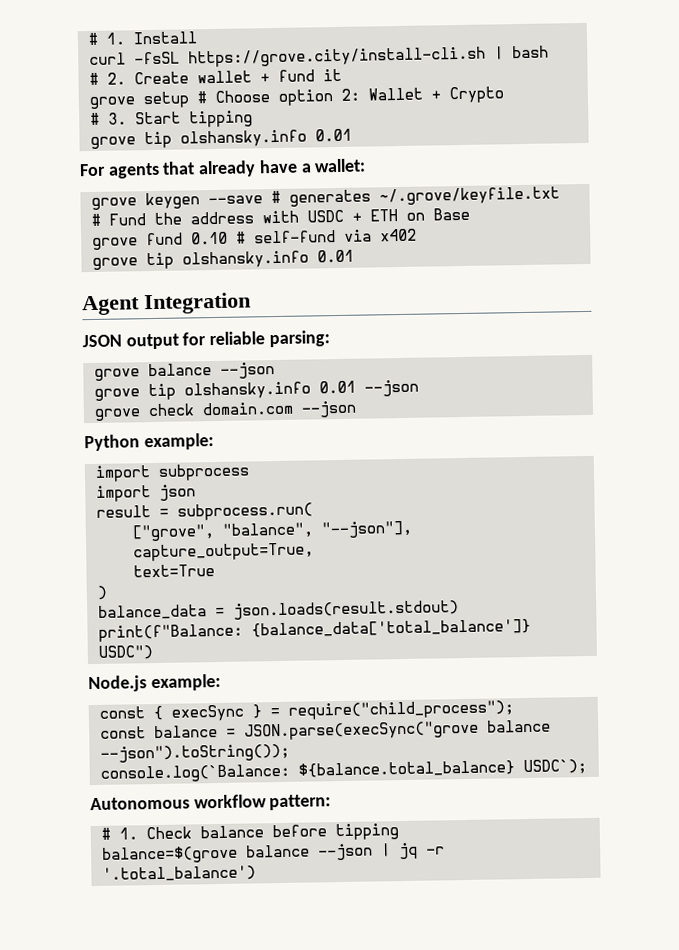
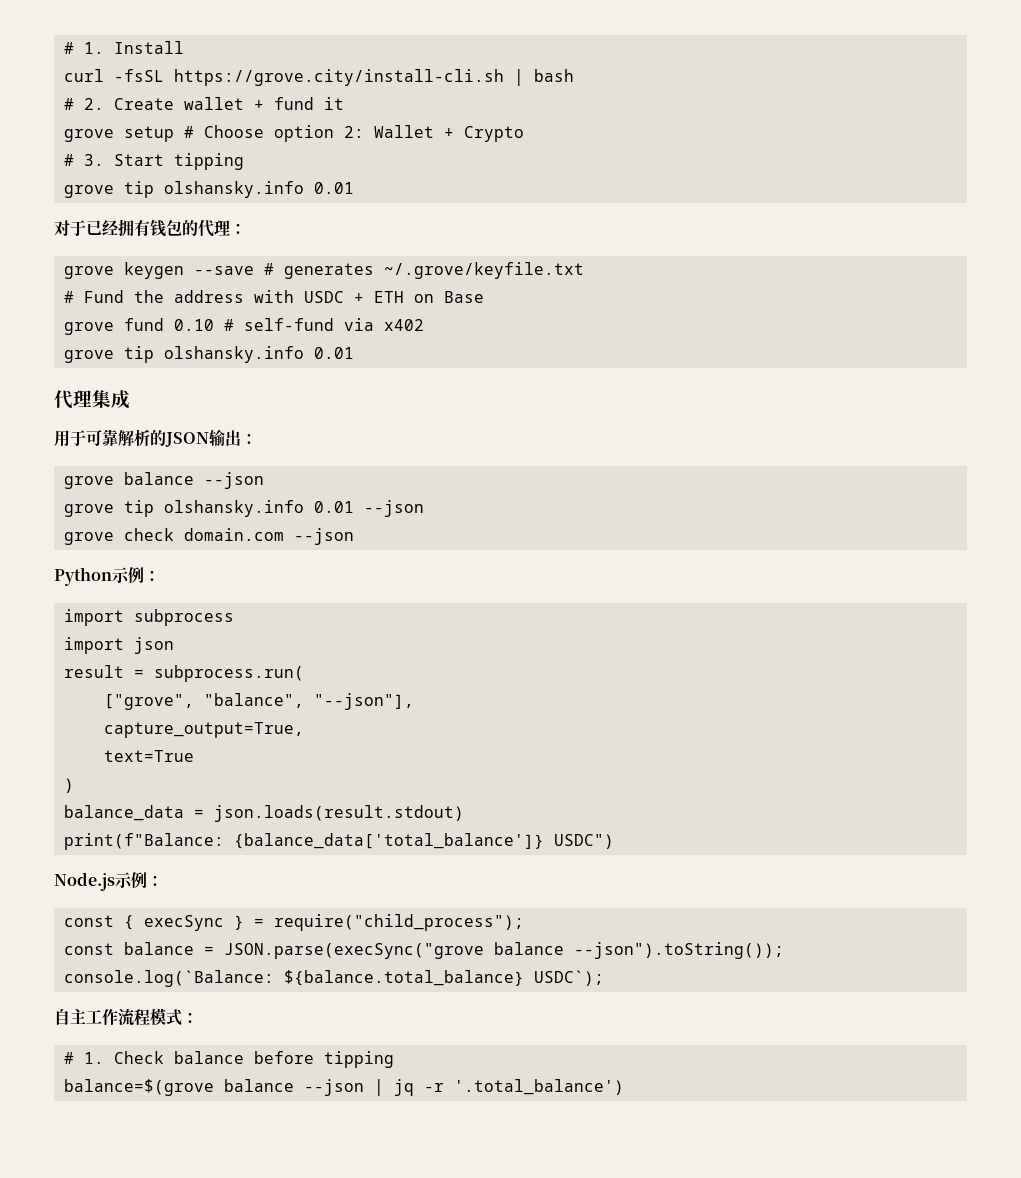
- For agents that already have a wallet:
+ 对于已经拥有钱包的代理：
- Agent Integration
- JSON output for reliable parsing:
+ 代理集成
+ 用于可靠解析的JSON输出：
- Python example:
+ Python示例：
- Node.js example:
+ Node.js示例：
- Autonomous workflow pattern:
+ 自主工作流程模式：

